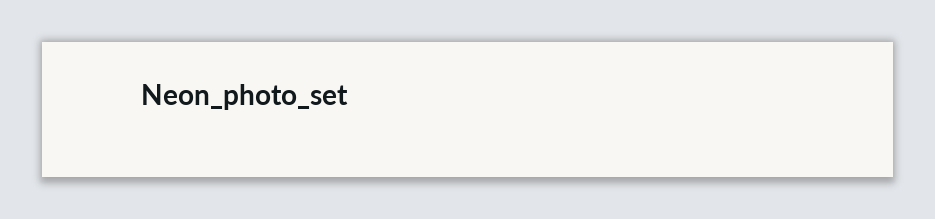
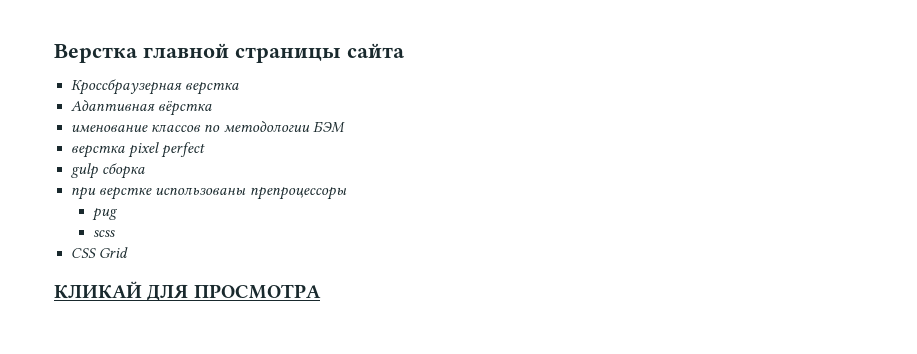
- Neon_photo_set
+ Верстка главной страницы сайта
+ Кроссбраузерная верстка
+ Адаптивная вёрстка
+ именование классов по методологии БЭМ
+ верстка pixel perfect
+ gulp сборка
+ при верстке использованы препроцессоры
+ pug
+ scss
+ CSS Grid
+ КЛИКАЙ ДЛЯ ПРОСМОТРА

